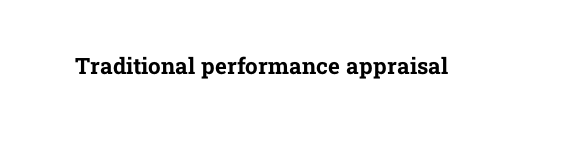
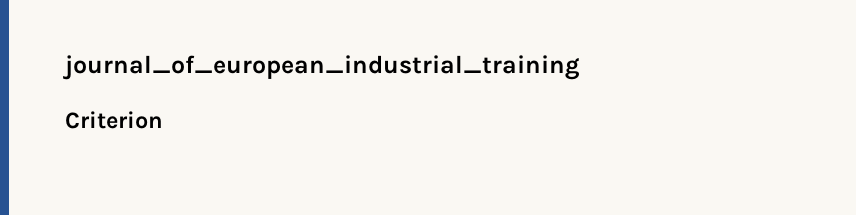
- Traditional performance appraisal
+ journal_of_european_industrial_training
+ Criterion

